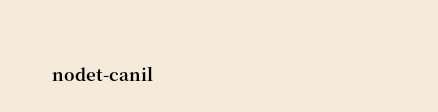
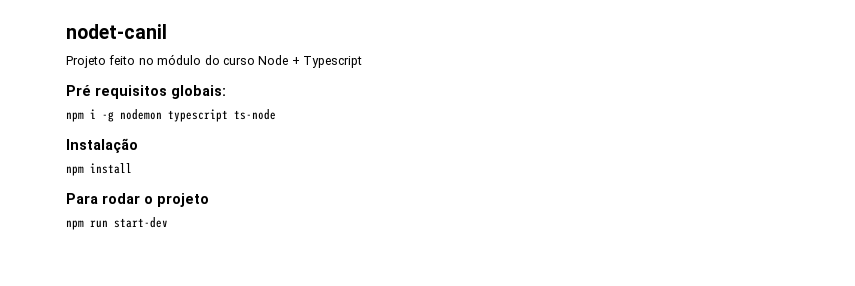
+ Projeto feito no módulo do curso Node + Typescript
+ Pré requisitos globais:
+ npm i -g nodemon typescript ts-node
+ Instalação
+ npm install
+ Para rodar o projeto
+ npm run start-dev

